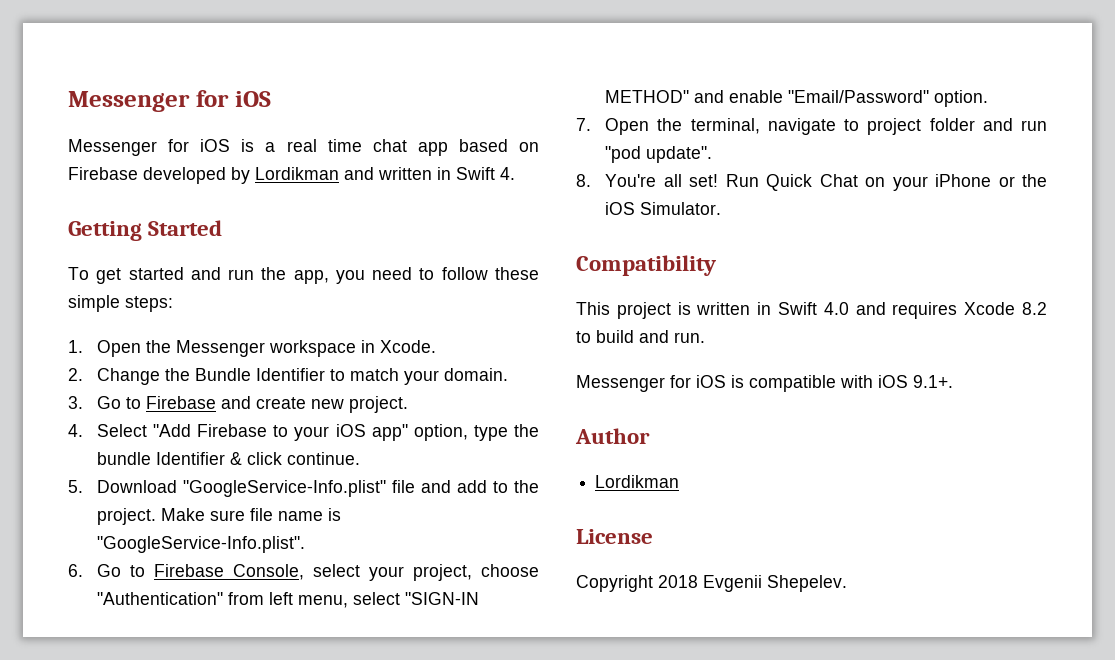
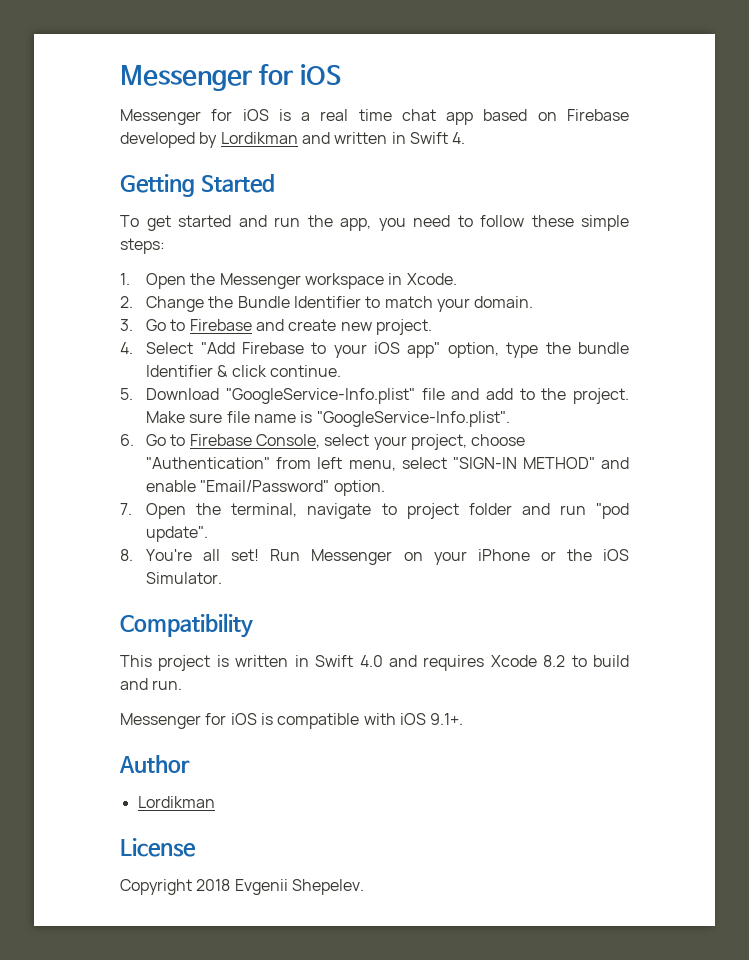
- Run Quick Chat on your iPhone or the iOS Simulator.
+ Run Messenger on your iPhone or the iOS Simulator.

